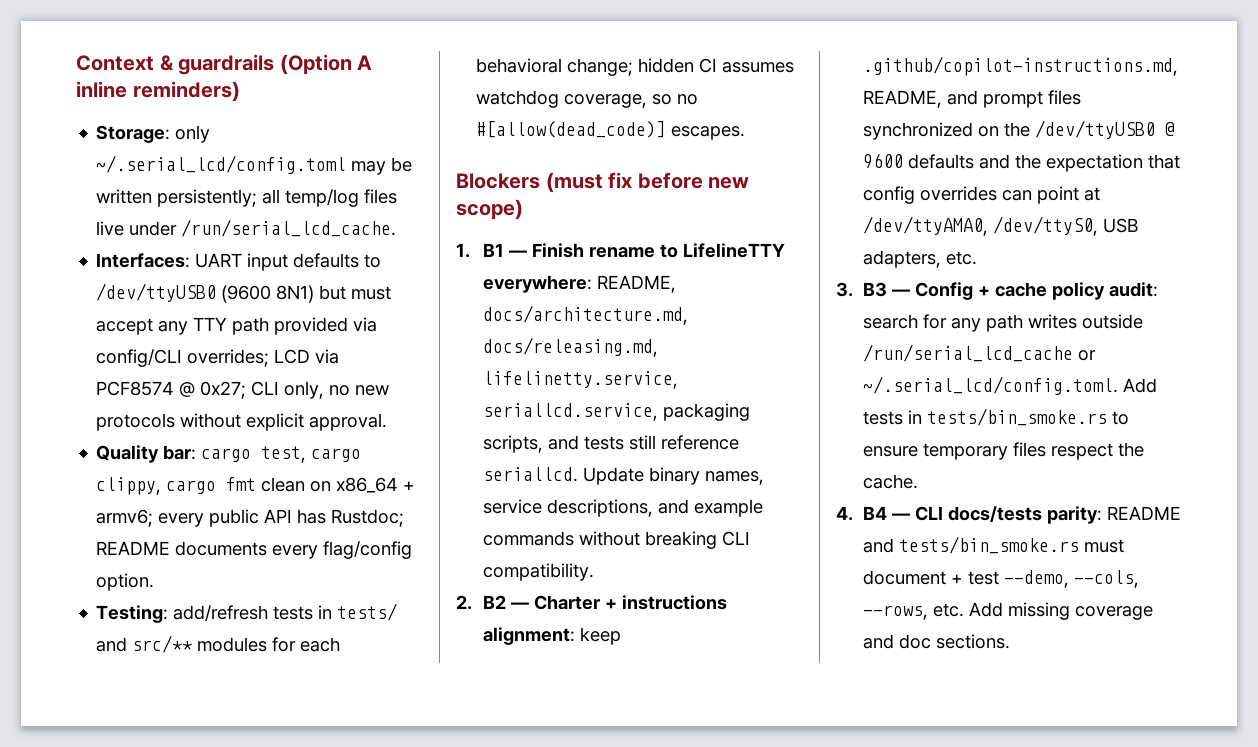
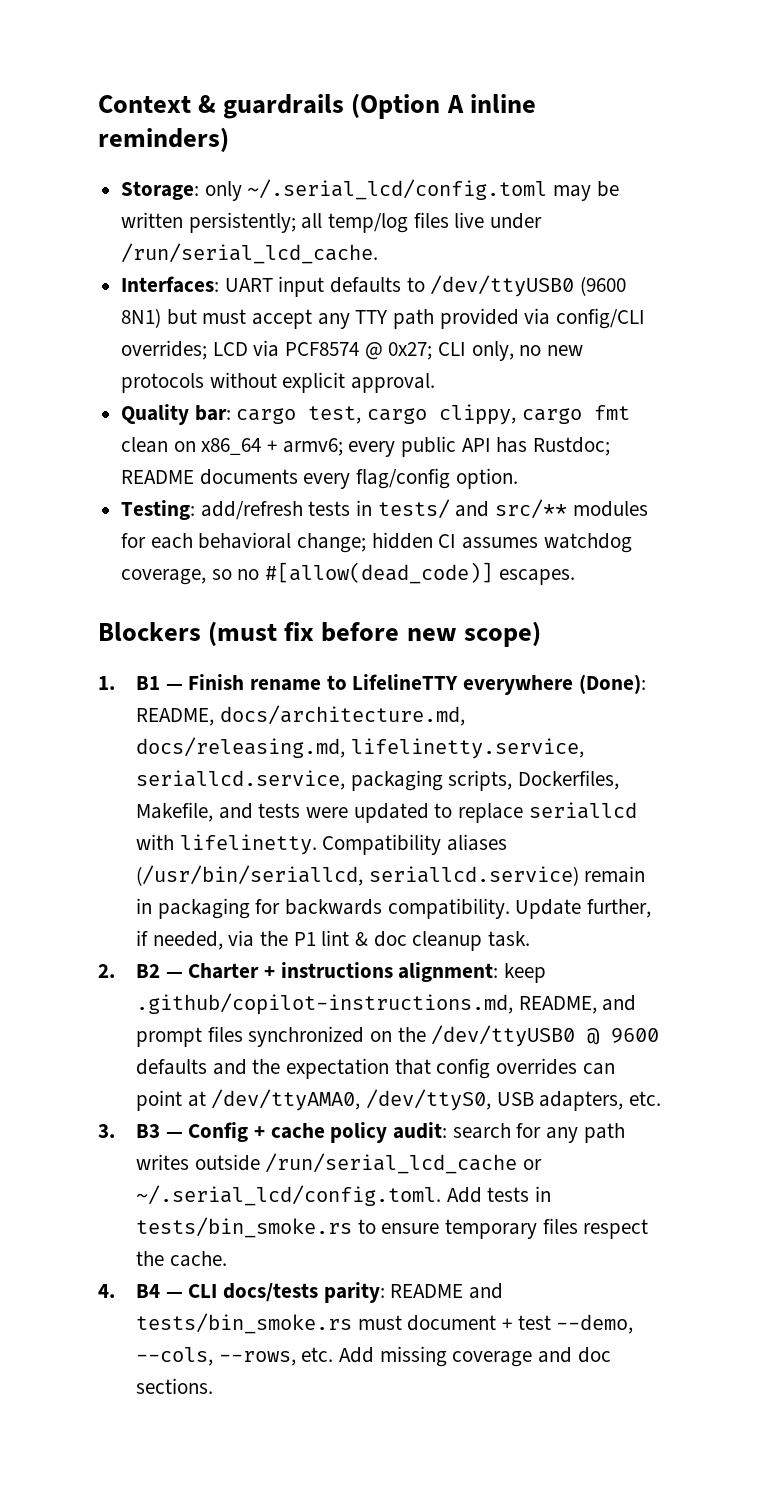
- 1. B1 — Finish rename to LifelineTTY everywhere: README, docs/architecture.md, docs/releasing.md, lifelinetty.service, seriallcd.service, packaging scripts, and tests still reference seriallcd. Update binary names, service descriptions, and example commands without breaking CLI compatibility.
+ 1. B1 — Finish rename to LifelineTTY everywhere (Done): README, docs/architecture.md, docs/releasing.md, lifelinetty.service, seriallcd.service, packaging scripts, Dockerfiles, Makefile, and tests were updated to replace seriallcd with lifelinetty. Compatibility aliases (/usr/bin/seriallcd, seriallcd.service) remain in packaging for backwards compatibility. Update further, if needed, via the P1 lint & doc cleanup task.

